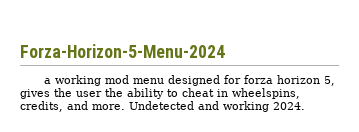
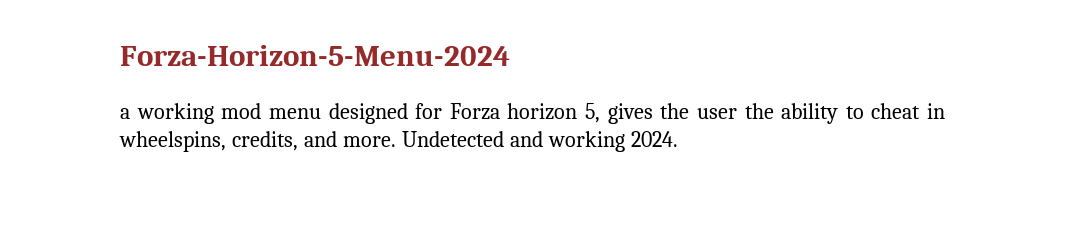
- a working mod menu designed for forza horizon 5, gives the user the ability to cheat in wheelspins, credits, and more.
+ a working mod menu designed for Forza horizon 5, gives the user the ability to cheat in wheelspins, credits, and more.

